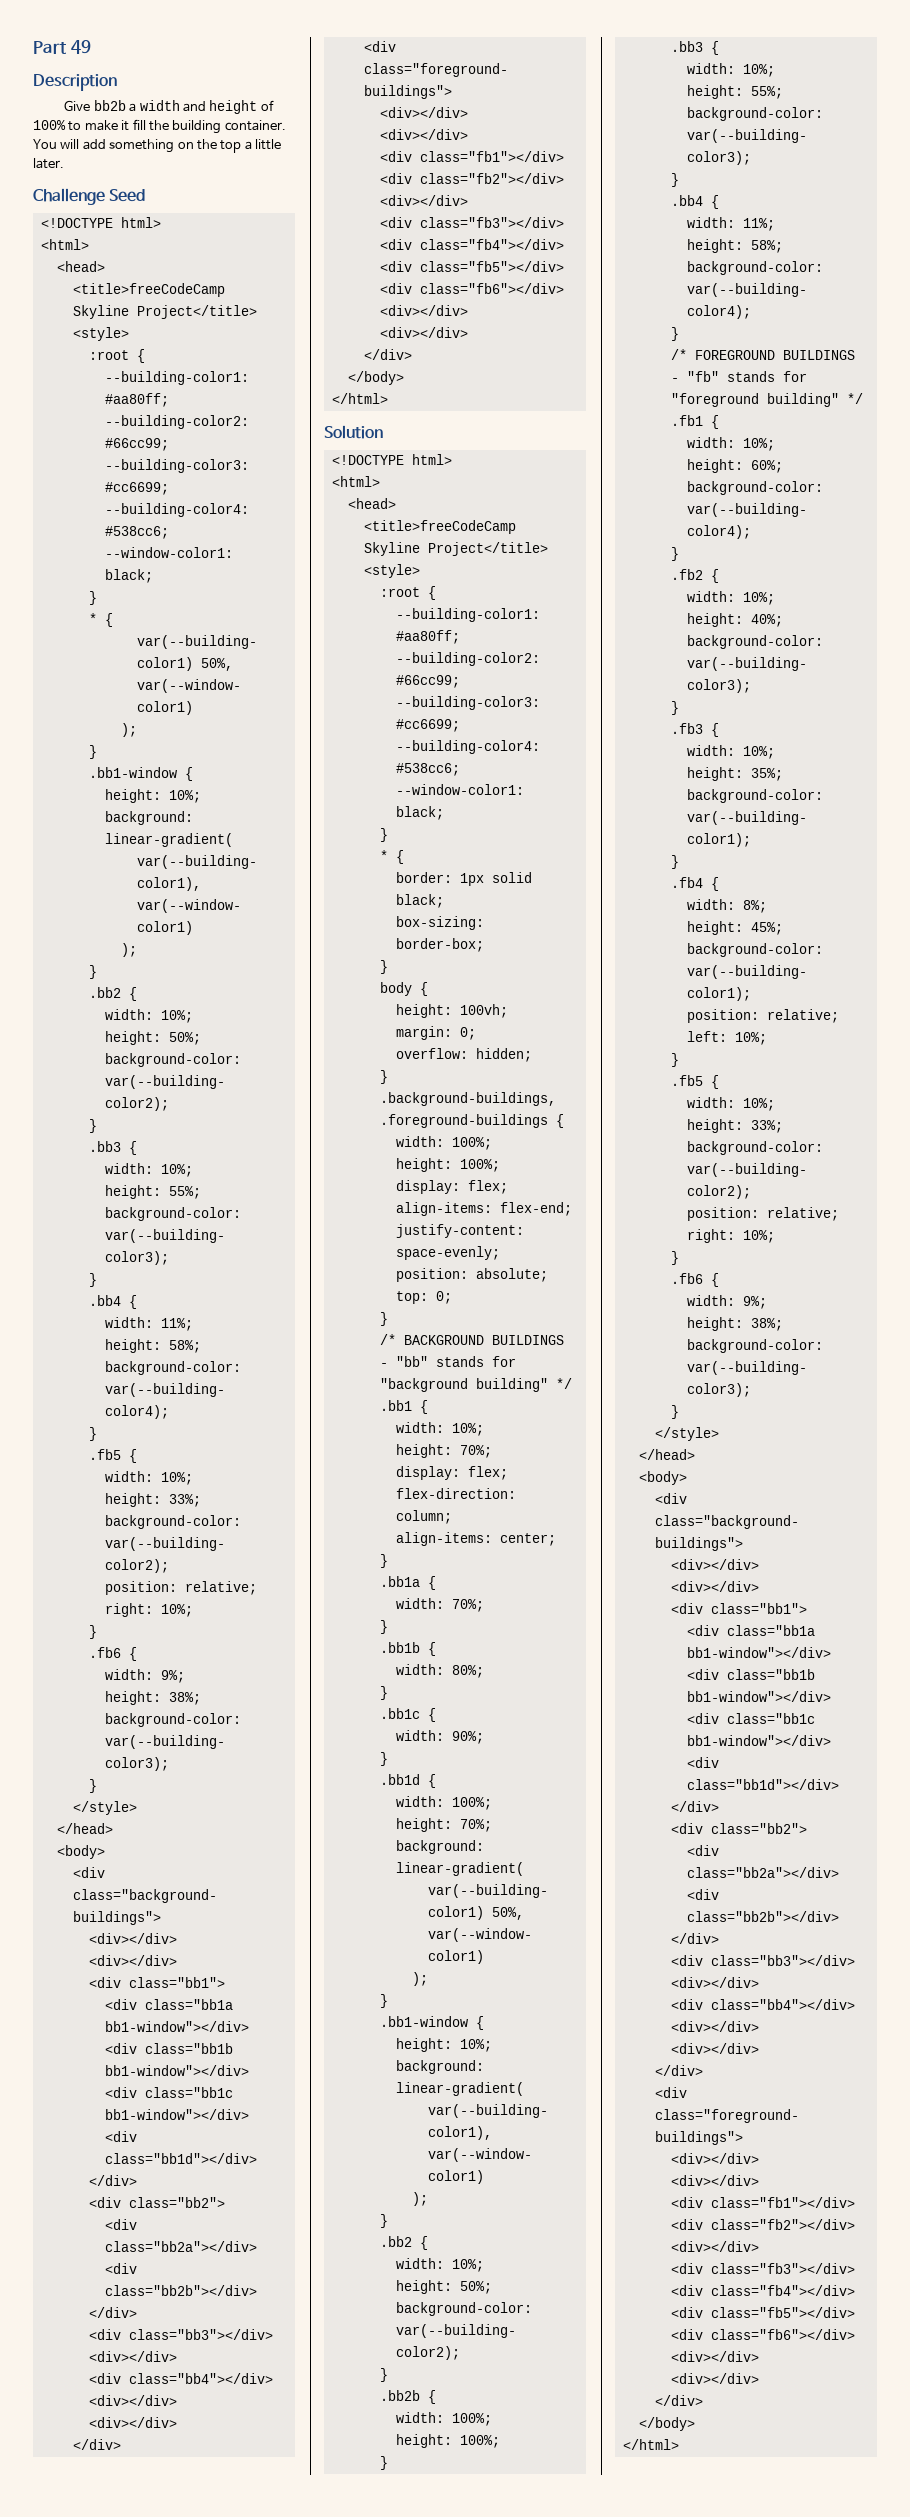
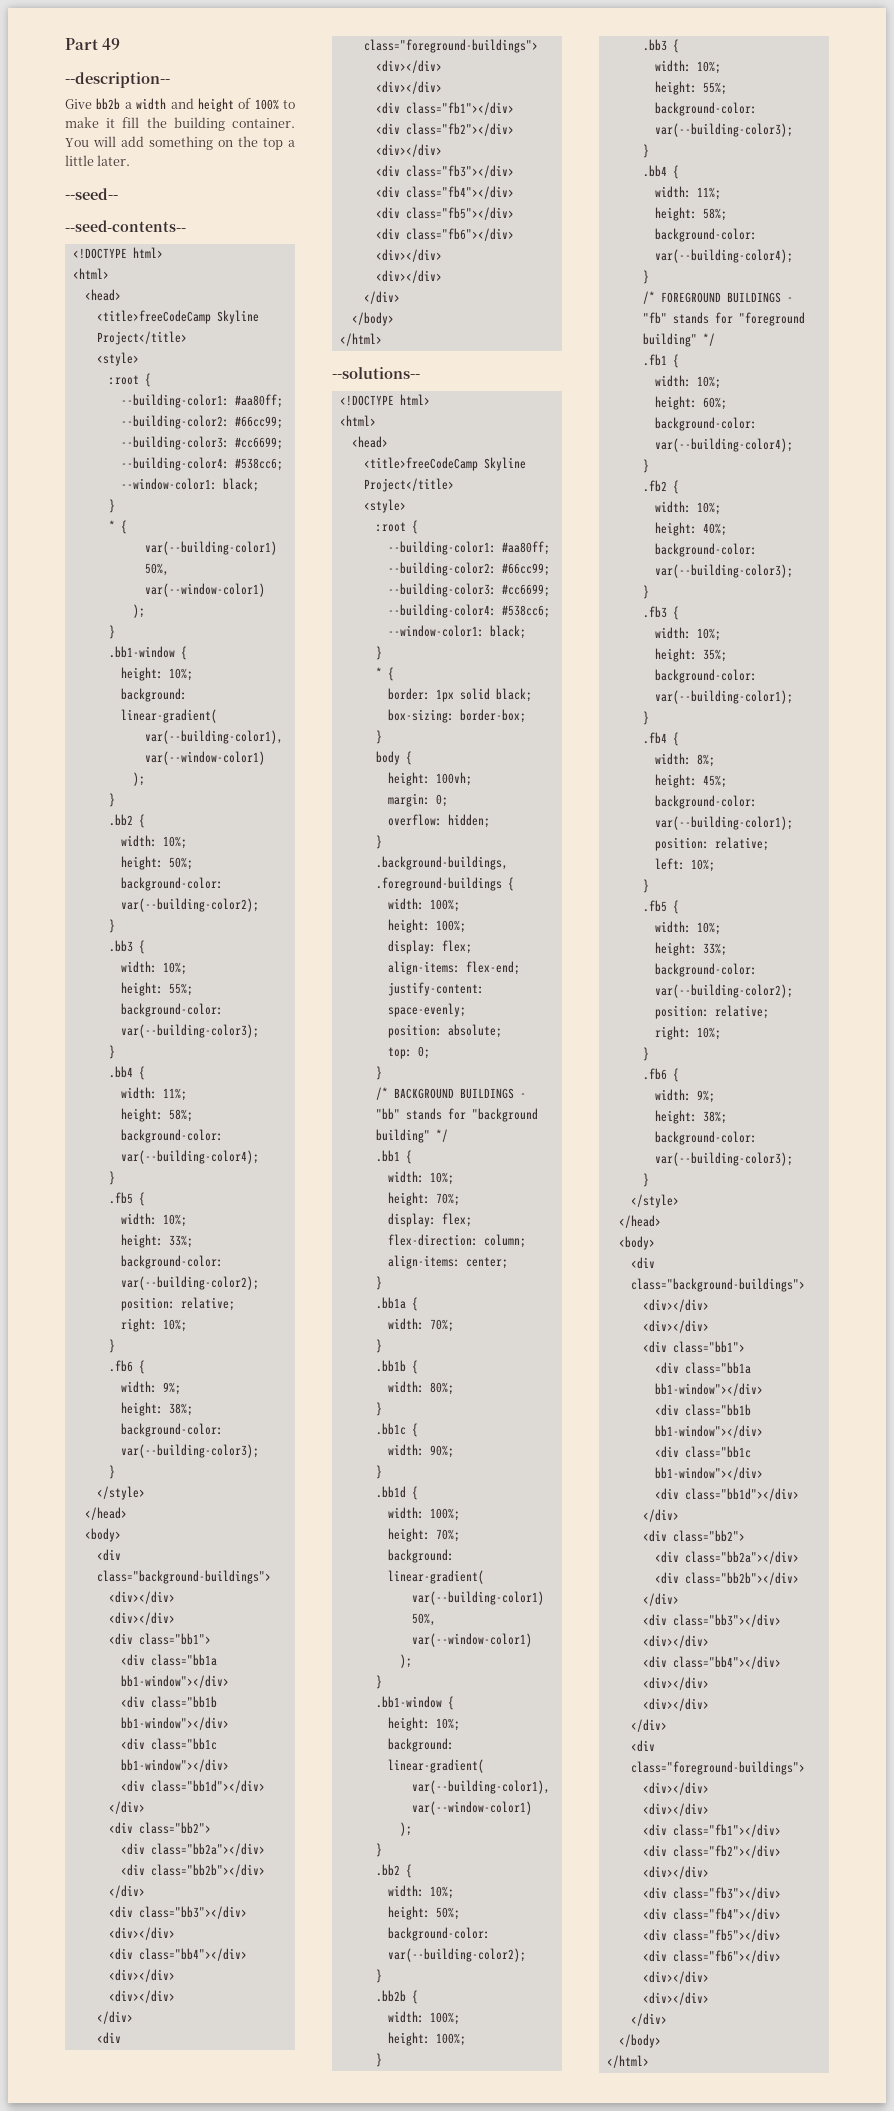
- Description
+ --description--
- Challenge Seed
+ --seed--
+ --seed-contents--
- Solution
+ --solutions--

